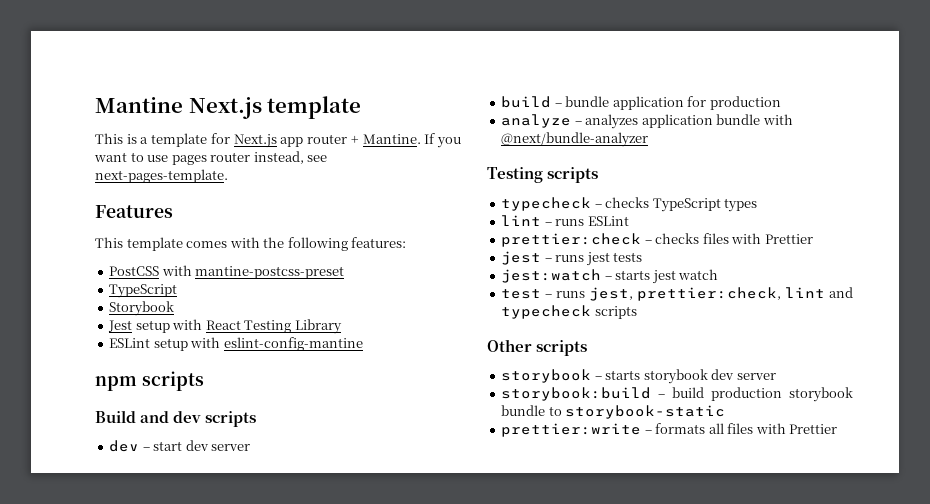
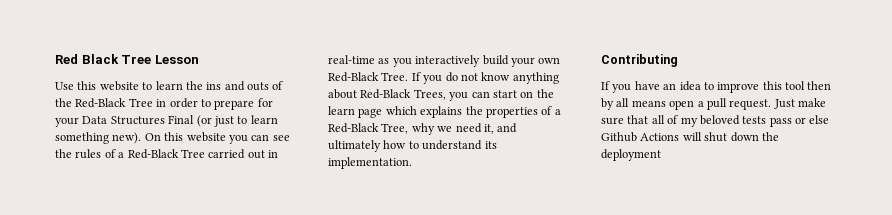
- Mantine Next.js template
- This is a template for Next.js app router + Mantine. If you want to use pages router instead, see next-pages-template.
- Features
- This template comes with the following features:
- PostCSS with mantine-postcss-preset
- TypeScript
- Storybook
- Jest setup with React Testing Library
- ESLint setup with eslint-config-mantine
- npm scripts
- Build and dev scripts
- dev – start dev server
- build – bundle application for production
- analyze – analyzes application bundle with @next/bundle-analyzer
- Testing scripts
- typecheck – checks TypeScript types
- lint – runs ESLint
- prettier:check – checks files with Prettier
- jest – runs jest tests
- jest:watch – starts jest watch
- test – runs jest, prettier:check, lint and typecheck scripts
- Other scripts
- storybook – starts storybook dev server
- storybook:build – build production storybook bundle to storybook-static
- prettier:write – formats all files with Prettier
+ Red Black Tree Lesson
+ Use this website to learn the ins and outs of the Red-Black Tree in order to prepare for your Data Structures Final (or just to learn something new). On this website you can see the rules of a Red-Black Tree carried out in real-time as you interactively build your own Red-Black Tree. If you do not know anything about Red-Black Trees, you can start on the learn page which explains the properties of a Red-Black Tree, why we need it, and ultimately how to understand its implementation.
+ Contributing
+ If you have an idea to improve this tool then by all means open a pull request. Just make sure that all of my beloved tests pass or else Github Actions will shut down the deployment

